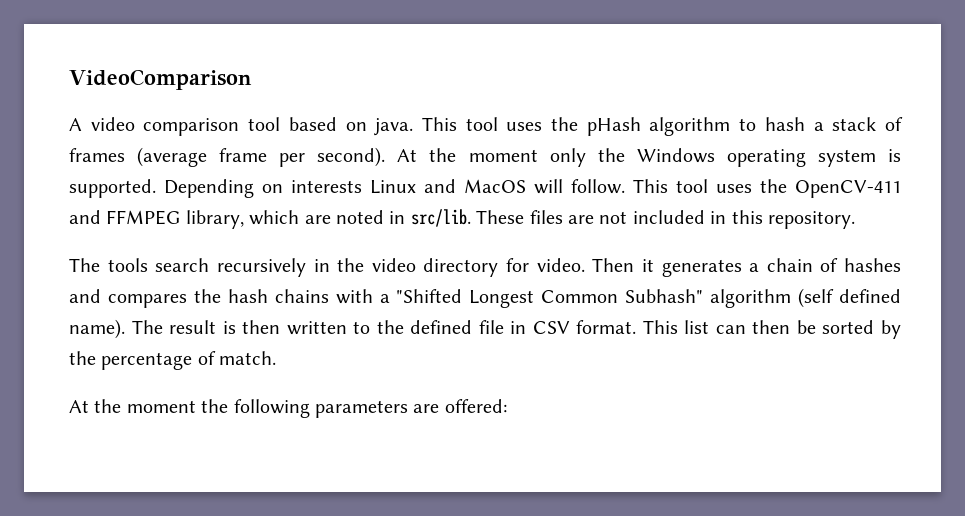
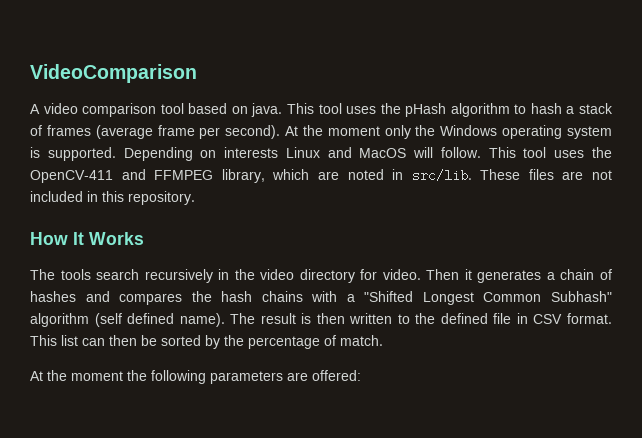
+ How It Works

